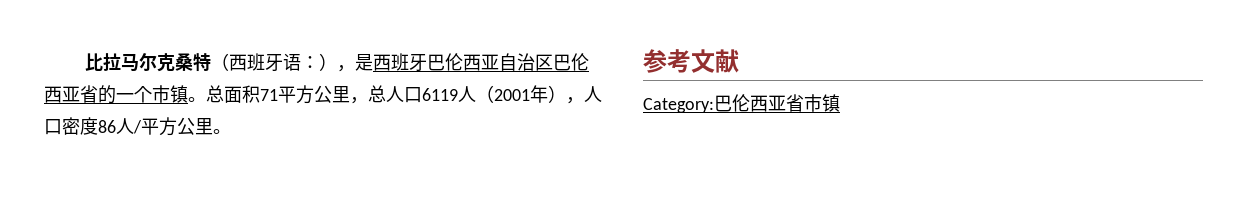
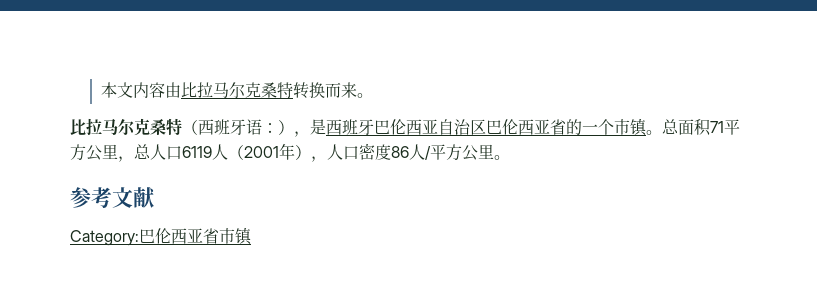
+ 本文内容由比拉马尔克桑特转换而来。

